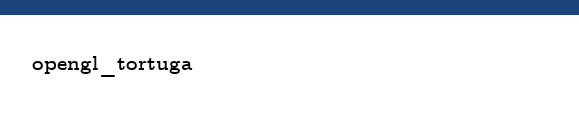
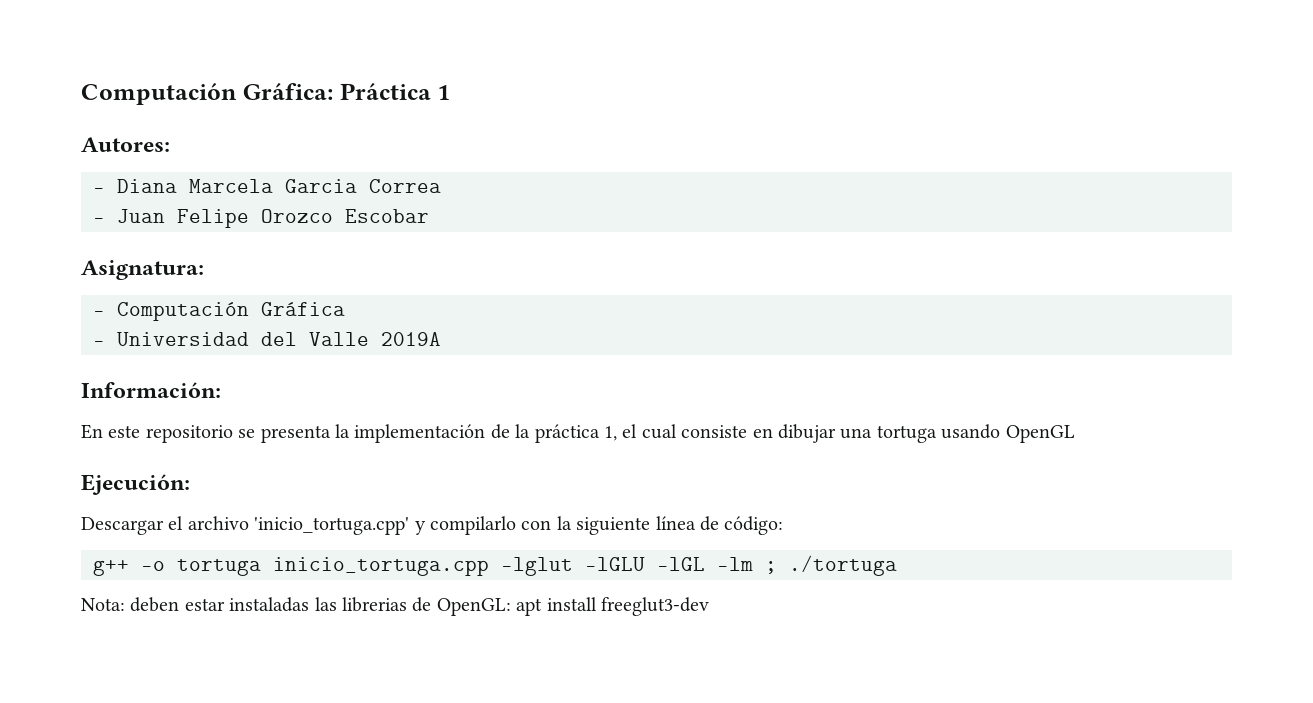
- opengl_tortuga
+ Computación Gráfica: Práctica 1
+ Autores:
+ - Diana Marcela Garcia Correa
+ - Juan Felipe Orozco Escobar
+ Asignatura:
+ - Computación Gráfica
+ - Universidad del Valle 2019A
+ Información:
+ En este repositorio se presenta la implementación de la práctica 1, el cual consiste en dibujar una tortuga usando OpenGL
+ Ejecución:
+ Descargar el archivo 'inicio_tortuga.cpp' y compilarlo con la siguiente línea de código:
+ g++ -o tortuga inicio_tortuga.cpp -lglut -lGLU -lGL -lm ; ./tortuga
+ Nota: deben estar instaladas las librerias de OpenGL: apt install freeglut3-dev

